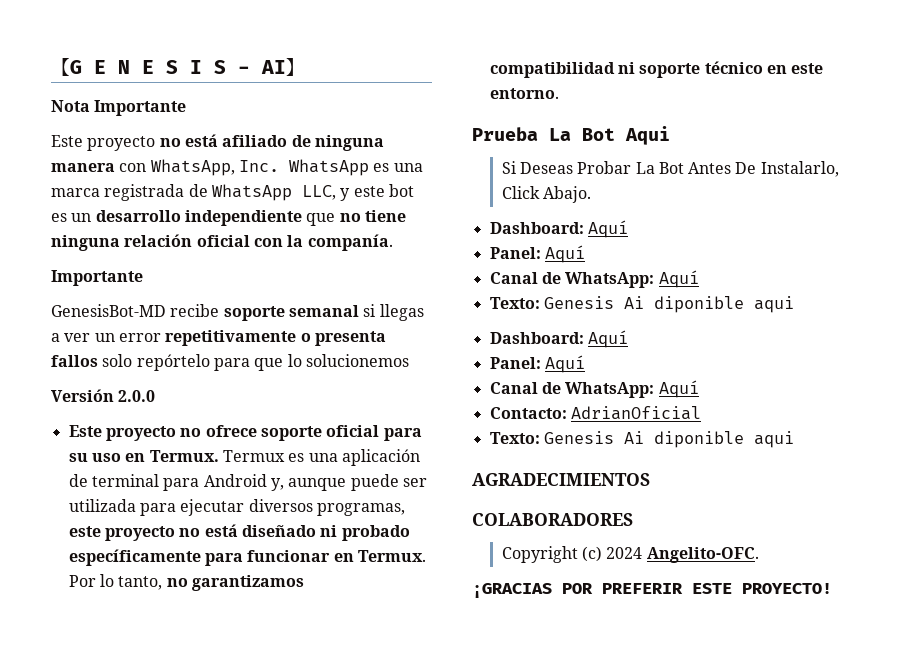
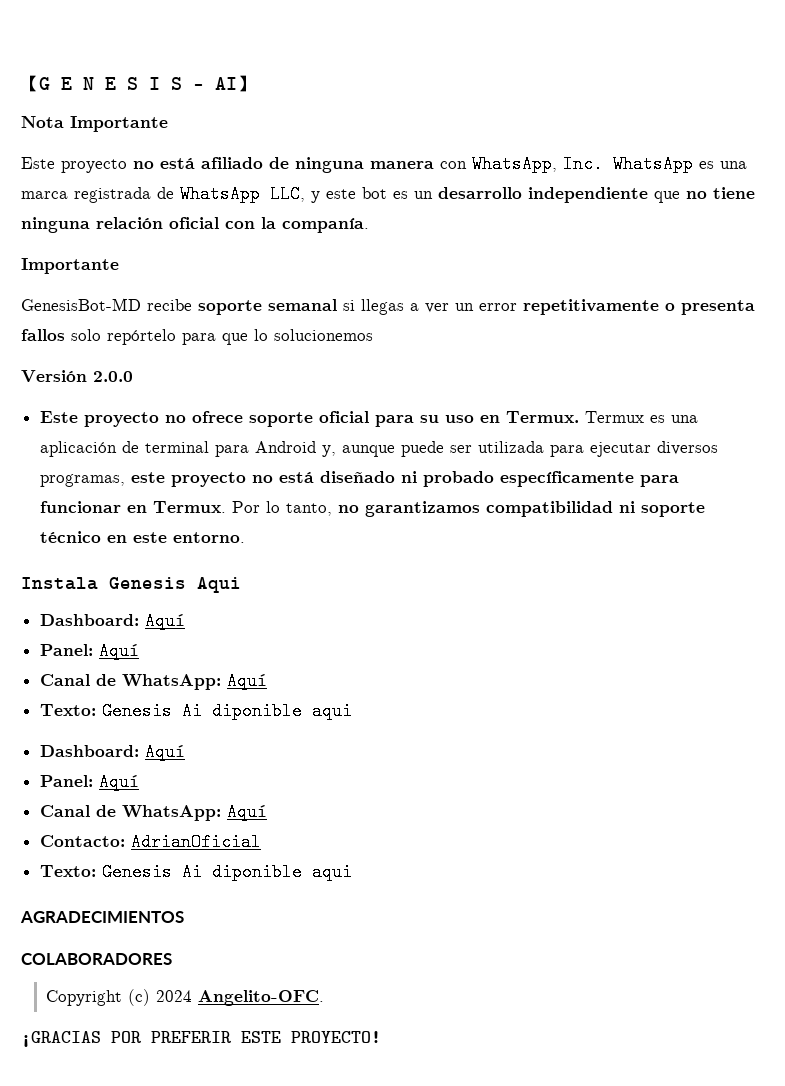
- Prueba La Bot Aqui
- Si Deseas Probar La Bot Antes De Instalarlo, Click Abajo.
+ Instala Genesis Aqui

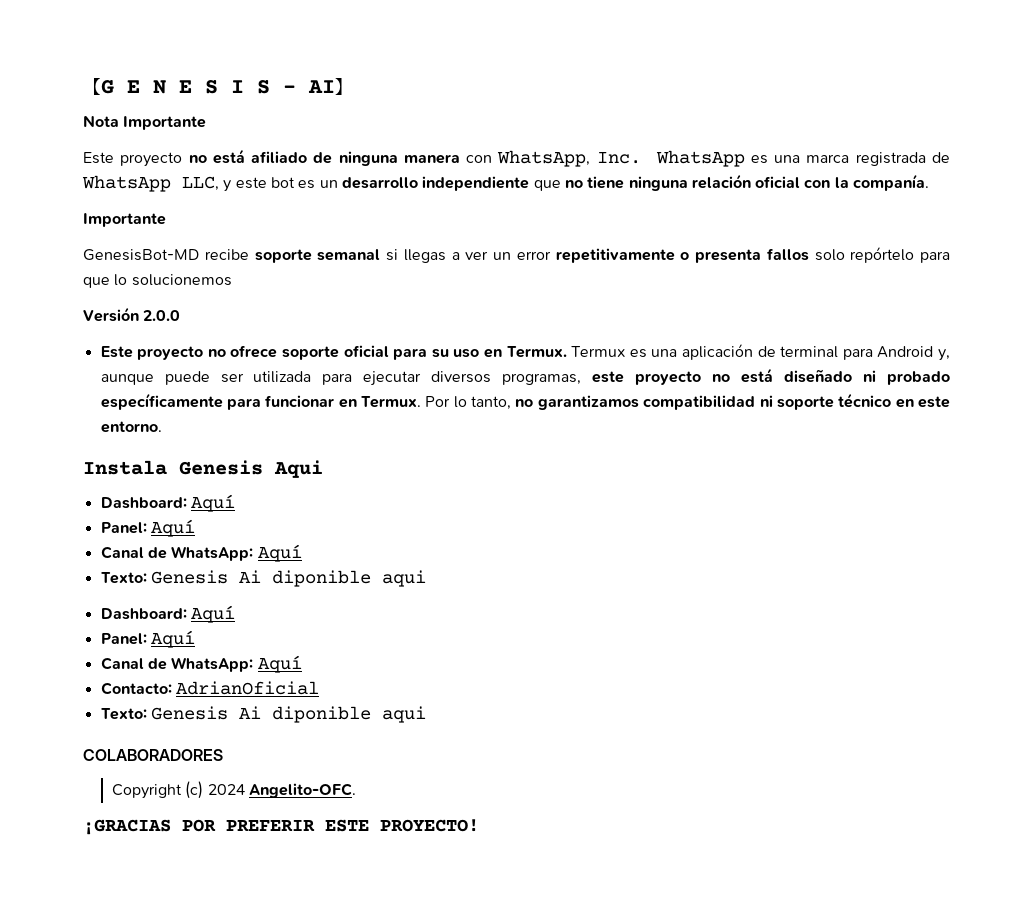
- AGRADECIMIENTOS

